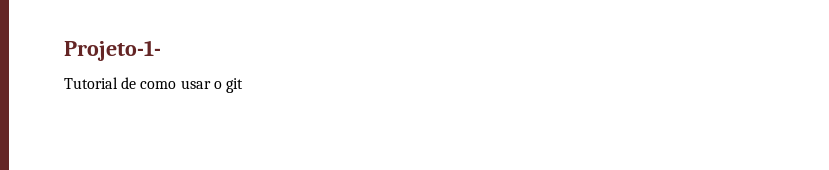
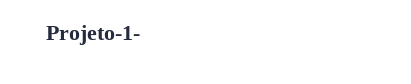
- Tutorial de como usar o git

